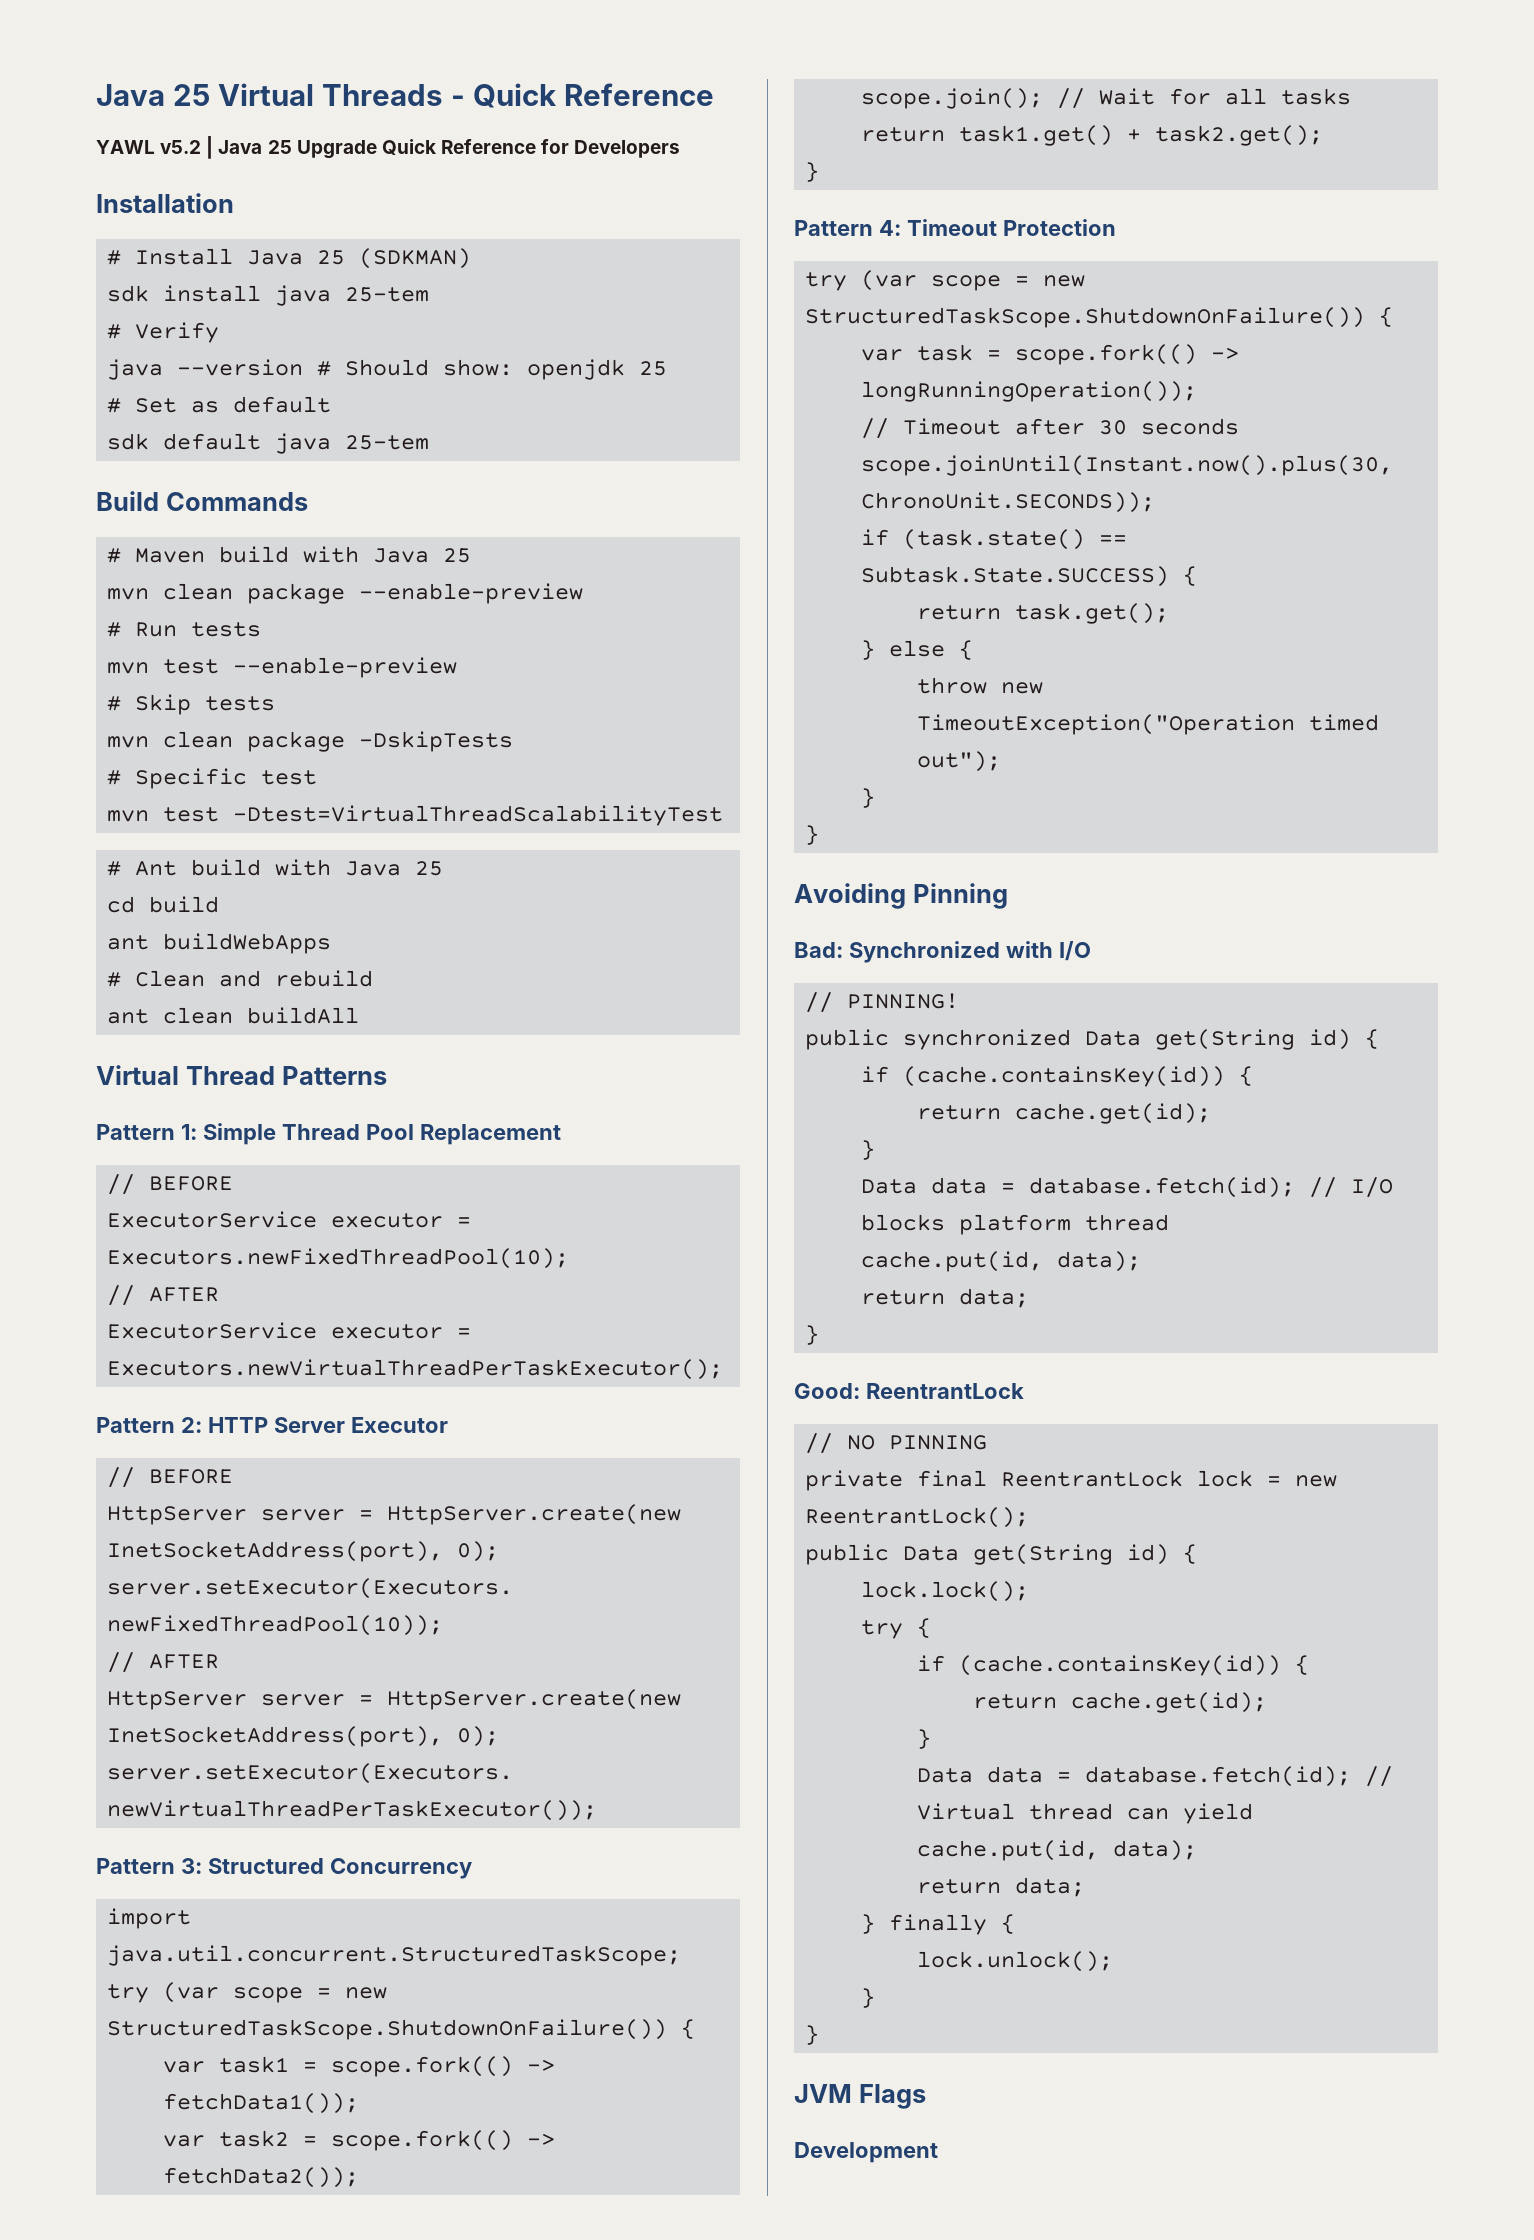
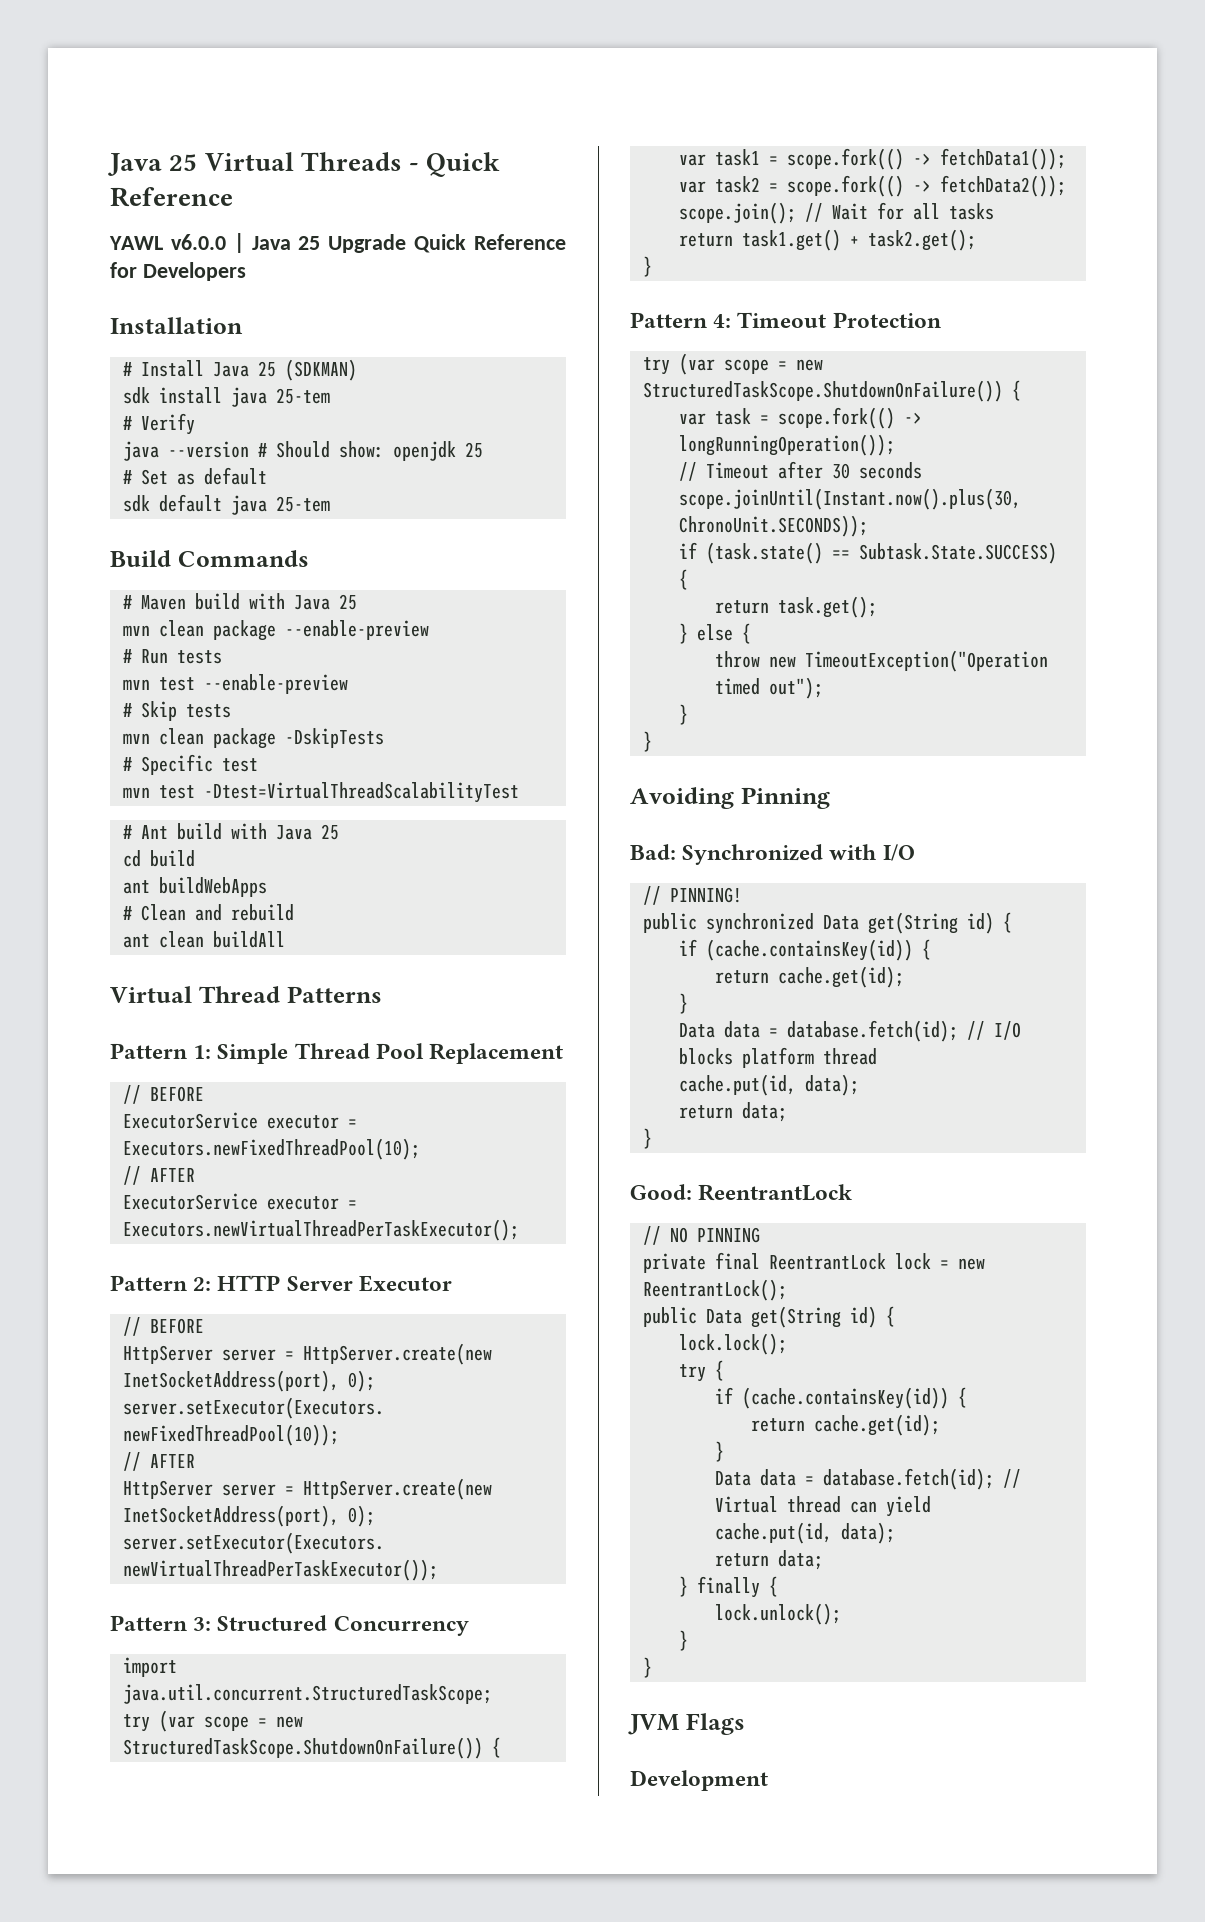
- YAWL v5.2 | Java 25 Upgrade Quick Reference for Developers
+ YAWL v6.0.0 | Java 25 Upgrade Quick Reference for Developers

